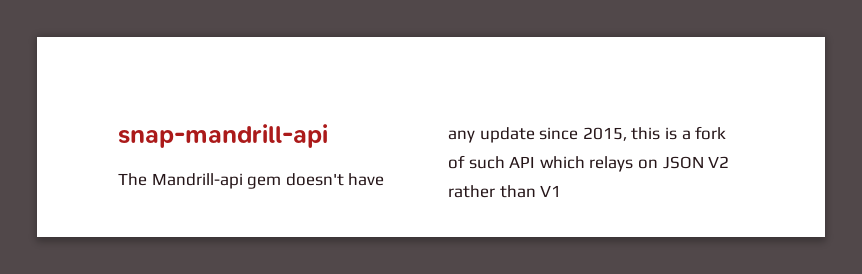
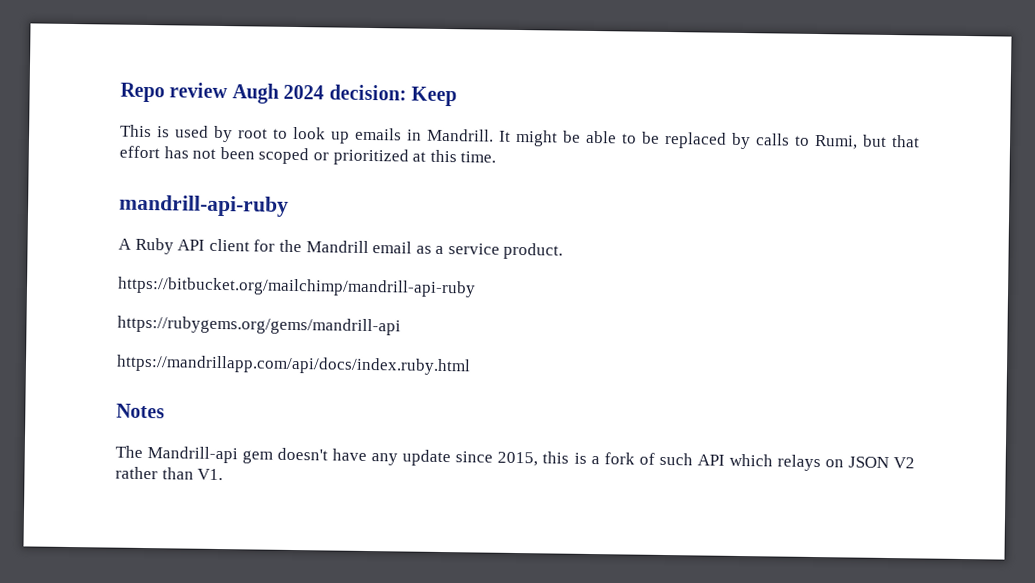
- snap-mandrill-api
+ Repo review Augh 2024 decision: Keep
+ This is used by root to look up emails in Mandrill. It might be able to be replaced by calls to Rumi, but that effort has not been scoped or prioritized at this time.
+ mandrill-api-ruby
+ A Ruby API client for the Mandrill email as a service product.
+ https://bitbucket.org/mailchimp/mandrill-api-ruby
+ https://rubygems.org/gems/mandrill-api
+ https://mandrillapp.com/api/docs/index.ruby.html
+ Notes
- The Mandrill-api gem doesn't have any update since 2015, this is a fork of such API which relays on JSON V2 rather than V1
+ The Mandrill-api gem doesn't have any update since 2015, this is a fork of such API which relays on JSON V2 rather than V1.

